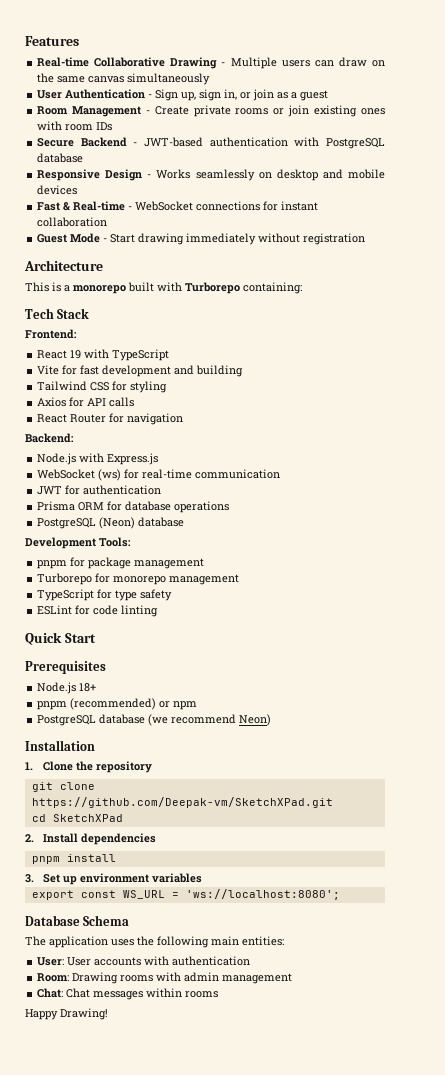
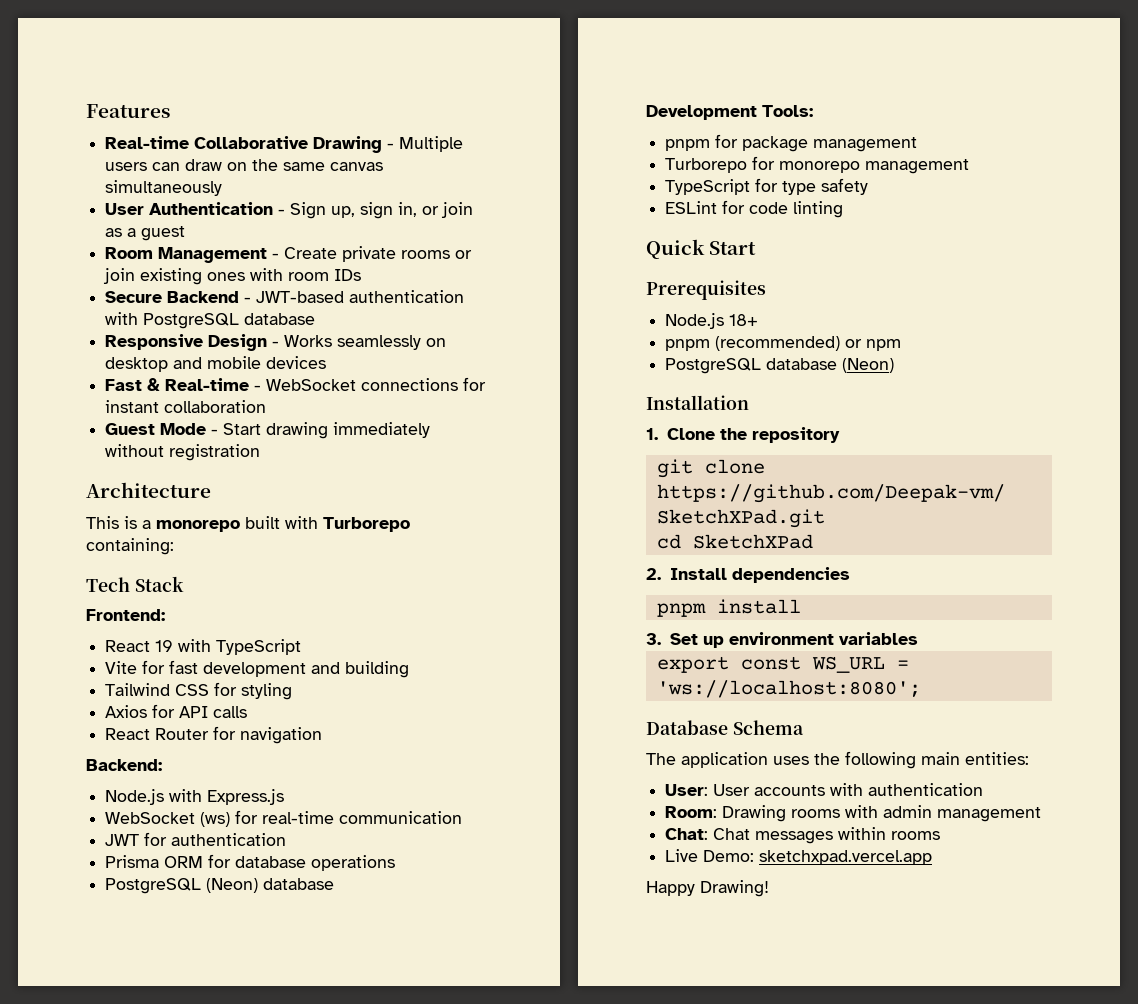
- PostgreSQL database (we recommend Neon)
+ PostgreSQL database (Neon)
+ Live Demo: sketchxpad.vercel.app

